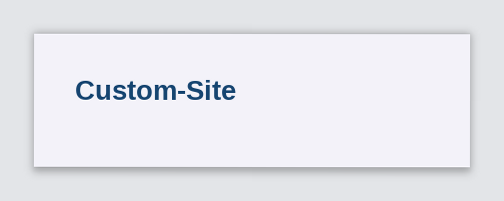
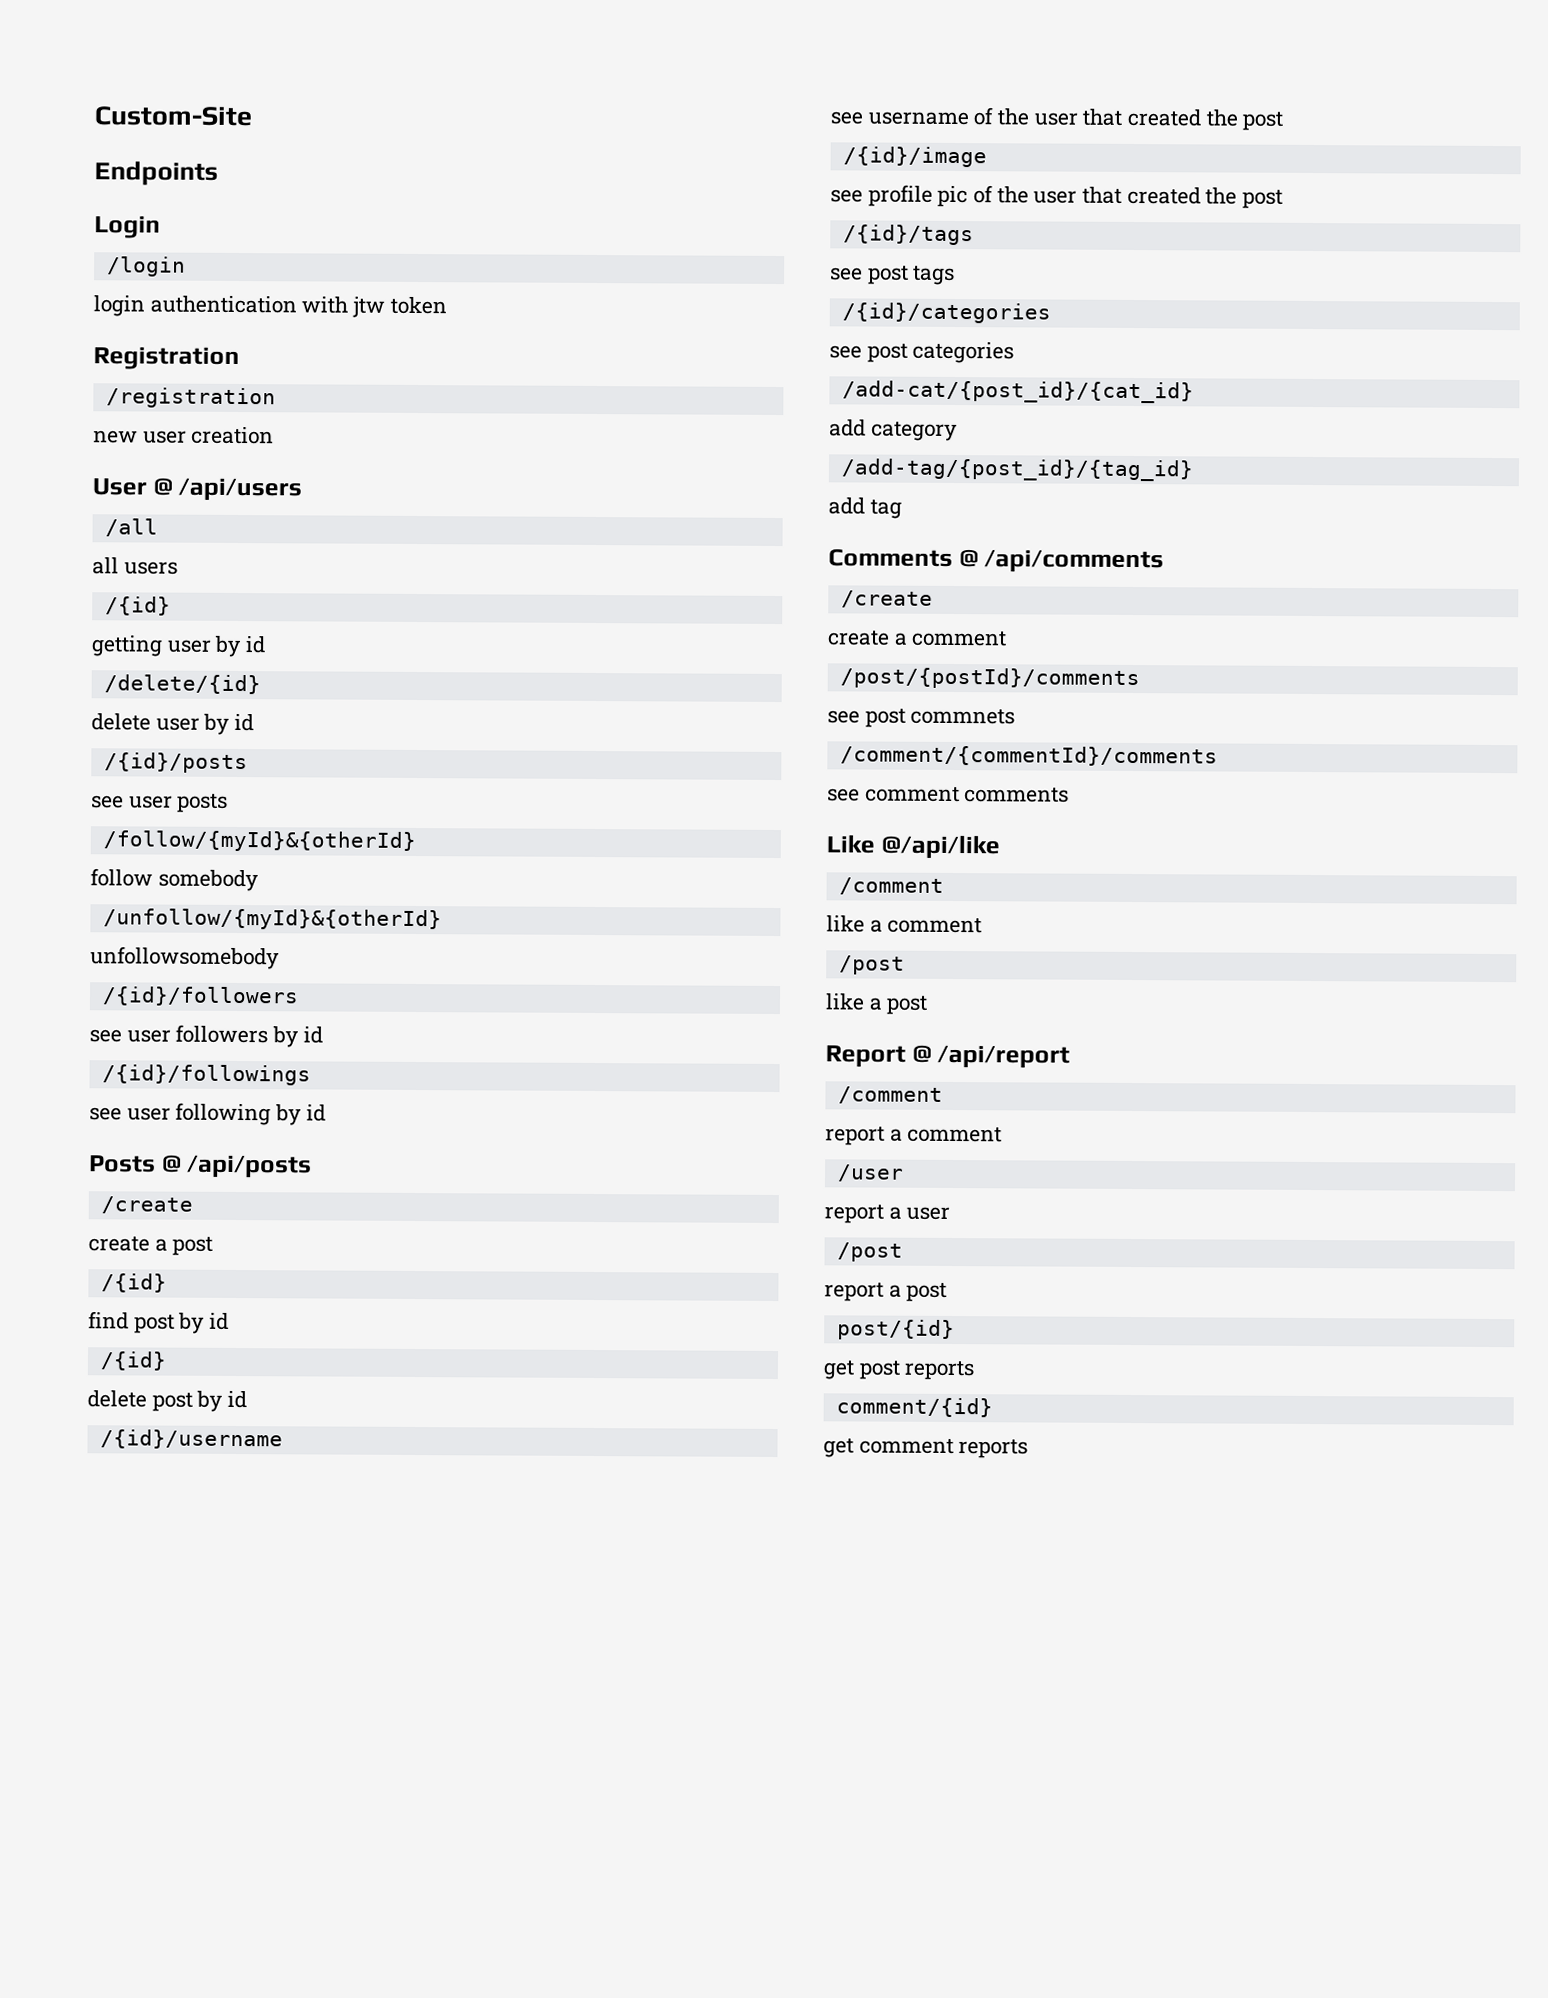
+ Endpoints
+ Login
+ /login
+ login authentication with jtw token
+ Registration
+ /registration
+ new user creation
+ User @ /api/users
+ /all
+ all users
+ /{id}
+ getting user by id
+ /delete/{id}
+ delete user by id
+ /{id}/posts
+ see user posts
+ /follow/{myId}&{otherId}
+ follow somebody
+ /unfollow/{myId}&{otherId}
+ unfollowsomebody
+ /{id}/followers
+ see user followers by id
+ /{id}/followings
+ see user following by id
+ Posts @ /api/posts
+ /create
+ create a post
+ /{id}
+ find post by id
+ /{id}
+ delete post by id
+ /{id}/username
+ see username of the user that created the post
+ /{id}/image
+ see profile pic of the user that created the post
+ /{id}/tags
+ see post tags
+ /{id}/categories
+ see post categories
+ /add-cat/{post_id}/{cat_id}
+ add category
+ /add-tag/{post_id}/{tag_id}
+ add tag
+ Comments @ /api/comments
+ /create
+ create a comment
+ /post/{postId}/comments
+ see post commnets
+ /comment/{commentId}/comments
+ see comment comments
+ Like @/api/like
+ /comment
+ like a comment
+ /post
+ like a post
+ Report @ /api/report
+ /comment
+ report a comment
+ /user
+ report a user
+ /post
+ report a post
+ post/{id}
+ get post reports
+ comment/{id}
+ get comment reports

